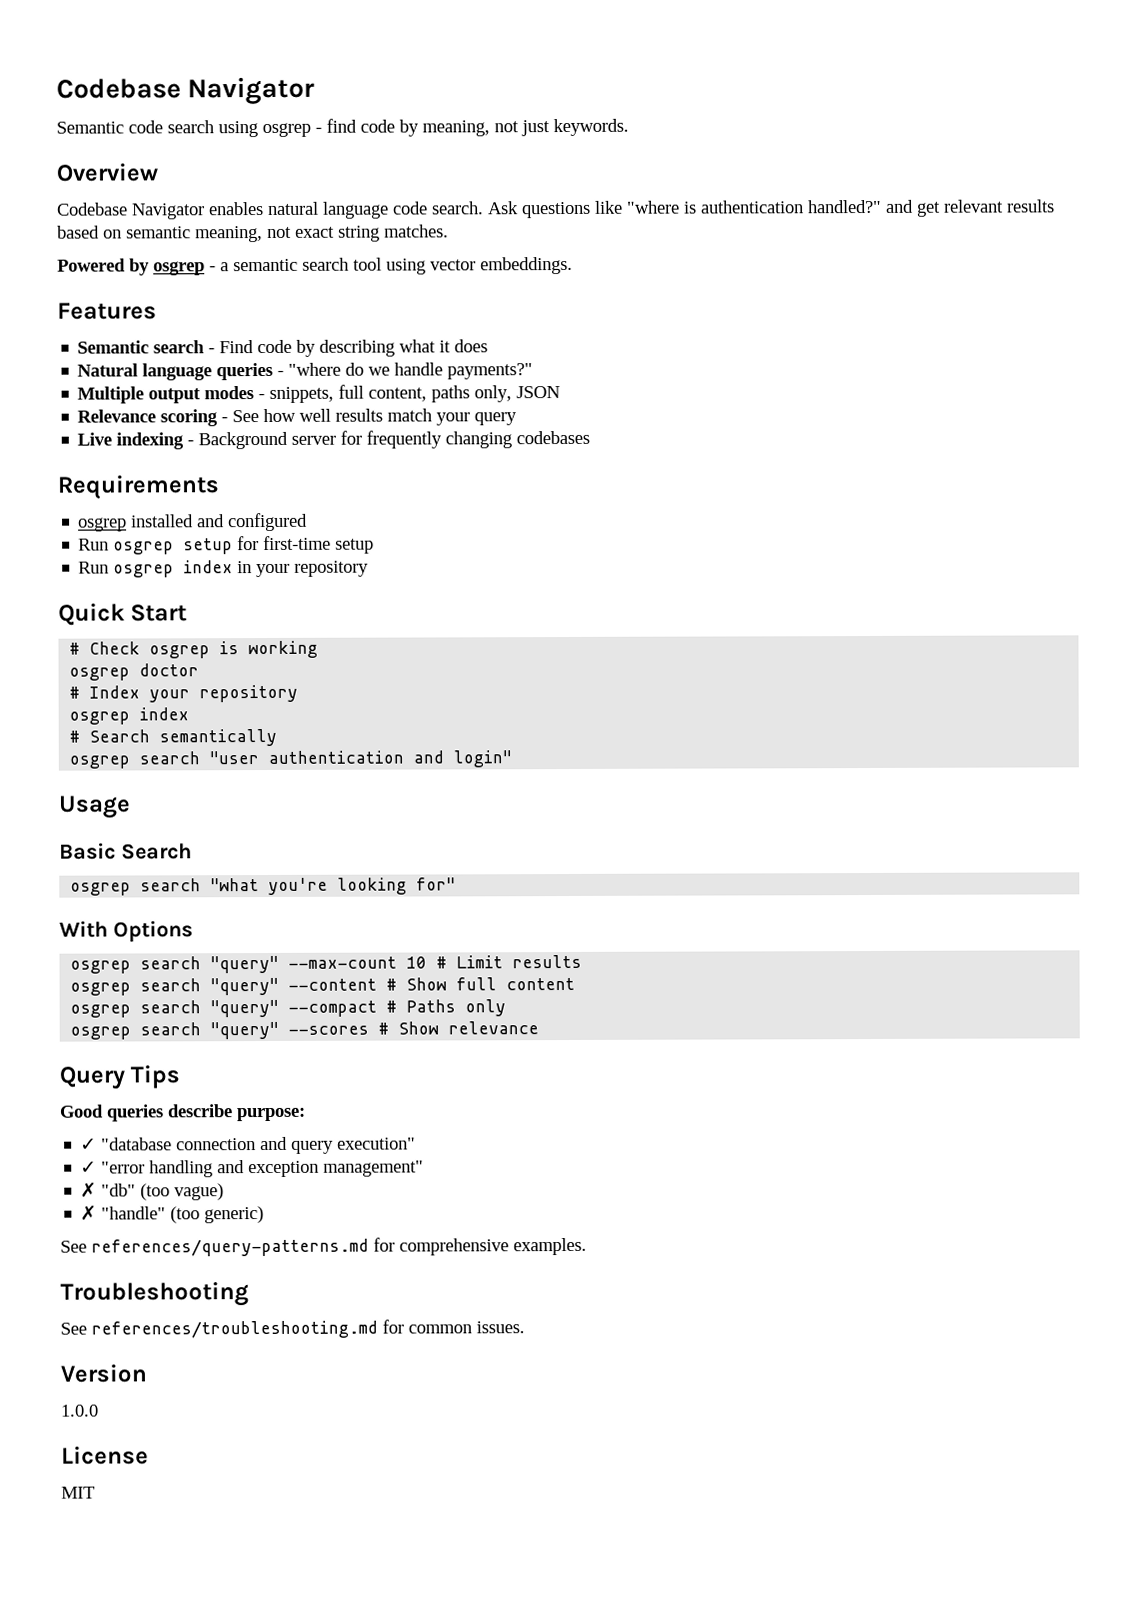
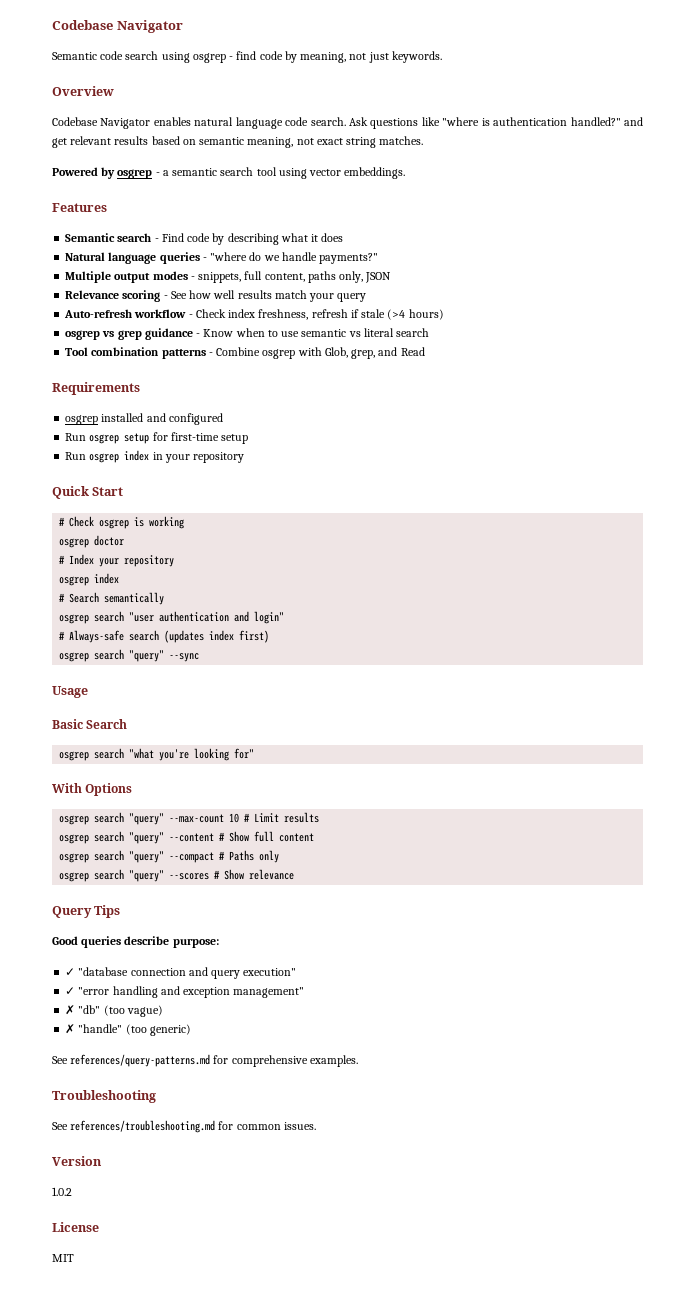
- Live indexing - Background server for frequently changing codebases
+ Auto-refresh workflow - Check index freshness, refresh if stale (>4 hours)
+ osgrep vs grep guidance - Know when to use semantic vs literal search
+ Tool combination patterns - Combine osgrep with Glob, grep, and Read
+ # Always-safe search (updates index first)
+ osgrep search "query" --sync
- 1.0.0
+ 1.0.2

